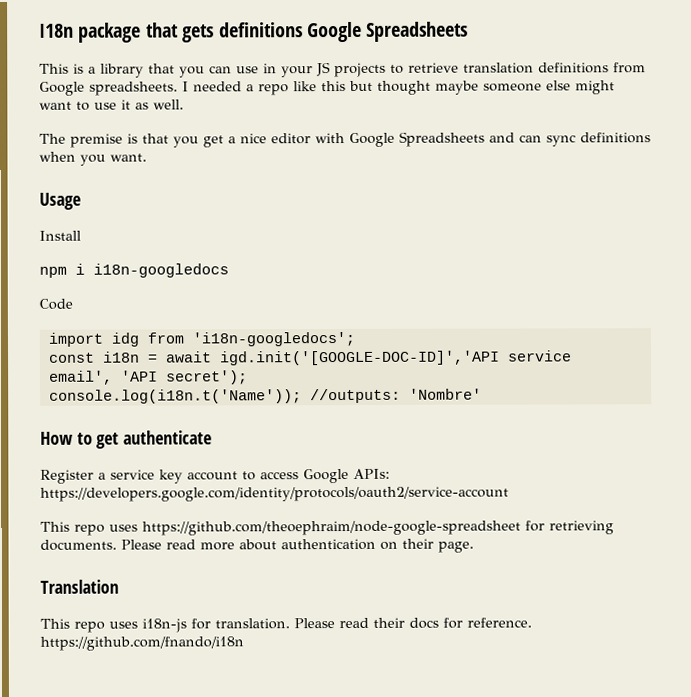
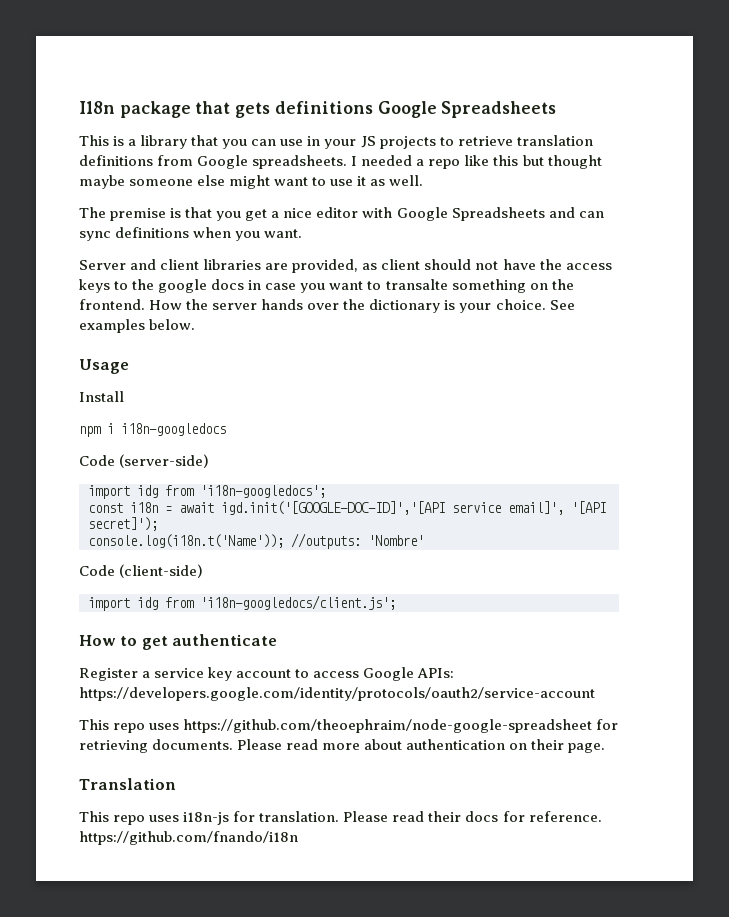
+ Server and client libraries are provided, as client should not have the access keys to the google docs in case you want to transalte something on the frontend. How the server hands over the dictionary is your choice. See examples below.
- Code
+ Code (server-side)
- const i18n = await igd.init('[GOOGLE-DOC-ID]','API service email', 'API secret');
+ const i18n = await igd.init('[GOOGLE-DOC-ID]','[API service email]', '[API secret]');
  console.log(i18n.t('Name')); //outputs: 'Nombre'
+ Code (client-side)
+ import idg from 'i18n-googledocs/client.js';

